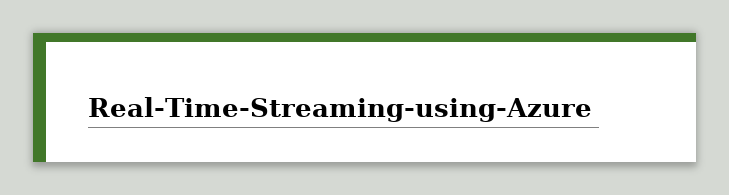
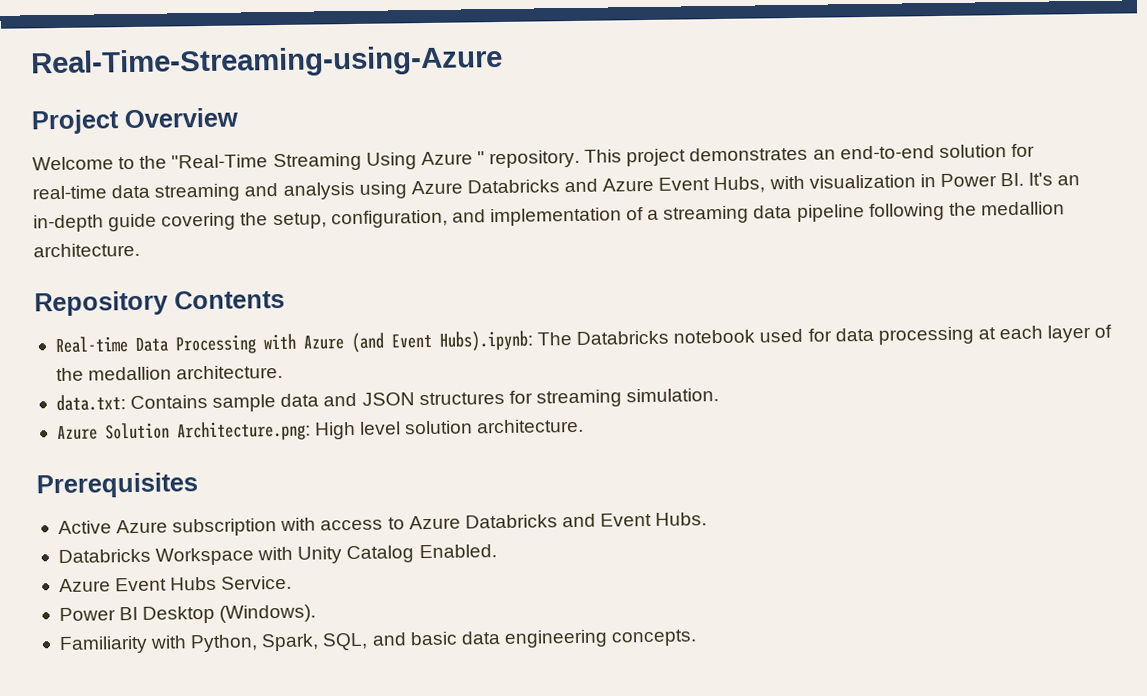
+ Project Overview
+ Welcome to the "Real-Time Streaming Using Azure " repository. This project demonstrates an end-to-end solution for real-time data streaming and analysis using Azure Databricks and Azure Event Hubs, with visualization in Power BI. It's an in-depth guide covering the setup, configuration, and implementation of a streaming data pipeline following the medallion architecture.
+ Repository Contents
+ Real-time Data Processing with Azure (and Event Hubs).ipynb: The Databricks notebook used for data processing at each layer of the medallion architecture.
+ data.txt: Contains sample data and JSON structures for streaming simulation.
+ Azure Solution Architecture.png: High level solution architecture.
+ Prerequisites
+ Active Azure subscription with access to Azure Databricks and Event Hubs.
+ Databricks Workspace with Unity Catalog Enabled.
+ Azure Event Hubs Service.
+ Power BI Desktop (Windows).
+ Familiarity with Python, Spark, SQL, and basic data engineering concepts.

